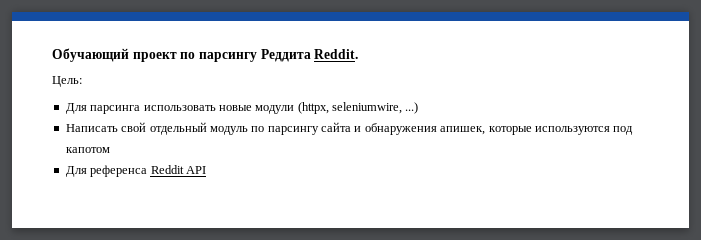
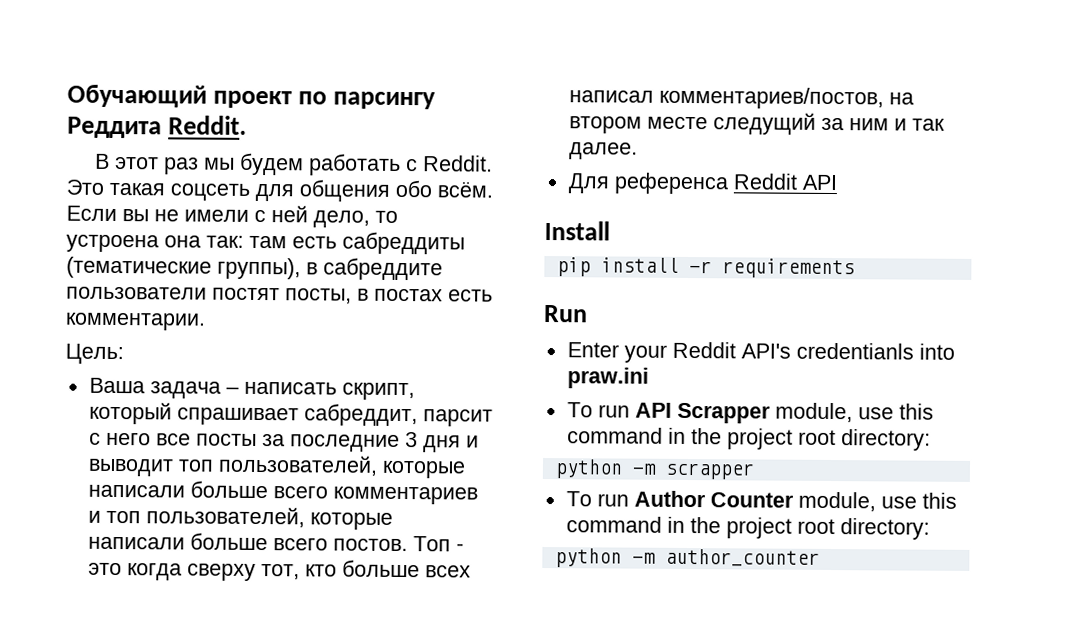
+ В этот раз мы будем работать с Reddit. Это такая соцсеть для общения обо всём. Если вы не имели с ней дело, то устроена она так: там есть сабреддиты (тематические группы), в сабреддите пользователи постят посты, в постах есть комментарии.
  Цель:
- Для парсинга использовать новые модули (httpx, seleniumwire, ...)
- Написать свой отдельный модуль по парсингу сайта и обнаружения апишек, которые используются под капотом
+ Ваша задача – написать скрипт, который спрашивает сабреддит, парсит с него все посты за последние 3 дня и выводит топ пользователей, которые написали больше всего комментариев и топ пользователей, которые написали больше всего постов. Топ - это когда сверху тот, кто больше всех написал комментариев/постов, на втором месте следущий за ним и так далее.
  Для референса Reddit API
+ Install
+ pip install -r requirements
+ Run
+ Enter your Reddit API's credentianls into praw.ini
+ To run API Scrapper module, use this command in the project root directory:
+ python -m scrapper
+ To run Author Counter module, use this command in the project root directory:
+ python -m author_counter

